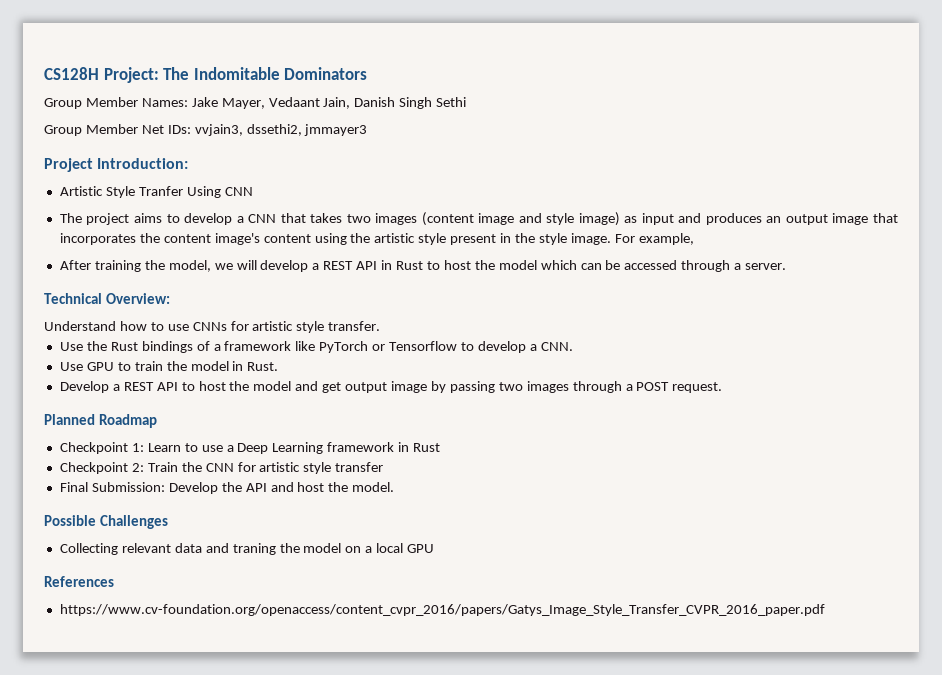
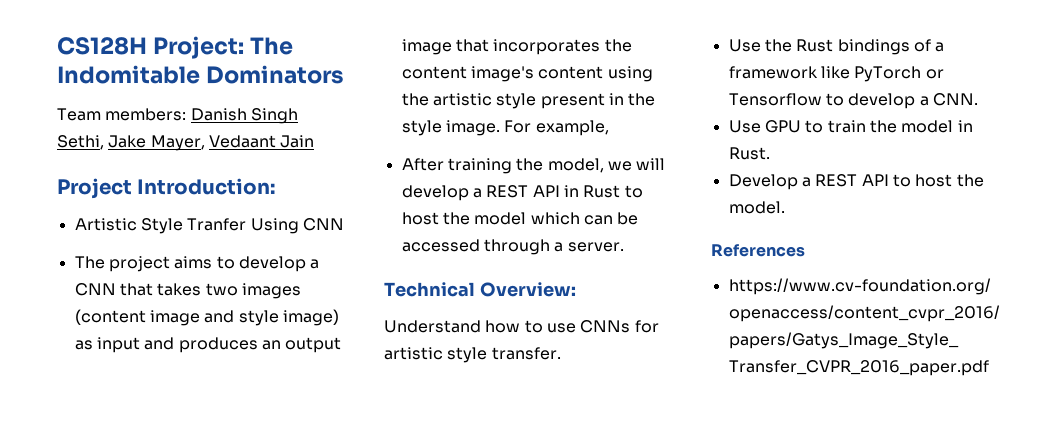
- Group Member Names: Jake Mayer, Vedaant Jain, Danish Singh Sethi
- Group Member Net IDs: vvjain3, dssethi2, jmmayer3
+ Team members: Danish Singh Sethi, Jake Mayer, Vedaant Jain
- Develop a REST API to host the model and get output image by passing two images through a POST request.
- Planned Roadmap
- Checkpoint 1: Learn to use a Deep Learning framework in Rust
- Checkpoint 2: Train the CNN for artistic style transfer
- Final Submission: Develop the API and host the model.
- Possible Challenges
- Collecting relevant data and traning the model on a local GPU
+ Develop a REST API to host the model.

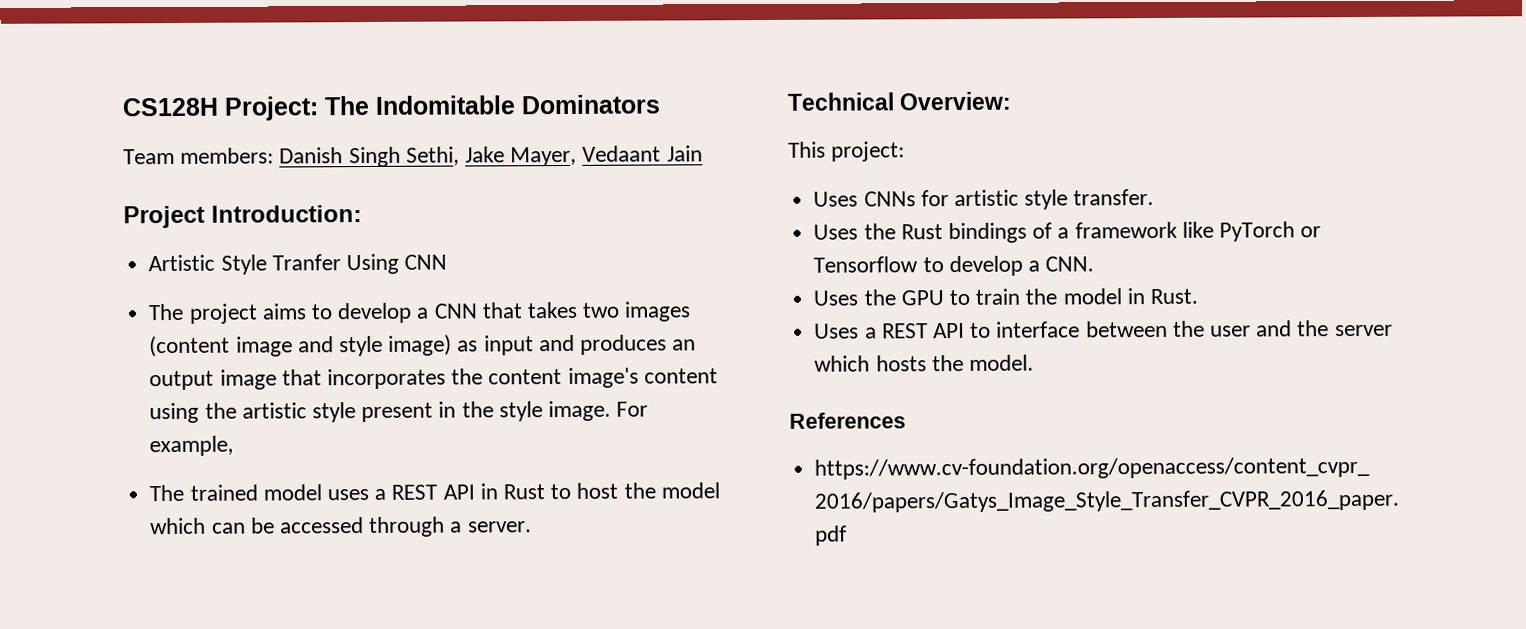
- After training the model, we will develop a REST API in Rust to host the model which can be accessed through a server.
+ The trained model uses a REST API in Rust to host the model which can be accessed through a server.
- Understand how to use CNNs for artistic style transfer.
+ This project:
+ Uses CNNs for artistic style transfer.
- Use the Rust bindings of a framework like PyTorch or Tensorflow to develop a CNN.
+ Uses the Rust bindings of a framework like PyTorch or Tensorflow to develop a CNN.
- Use GPU to train the model in Rust.
+ Uses the GPU to train the model in Rust.
- Develop a REST API to host the model.
+ Uses a REST API to interface between the user and the server which hosts the model.

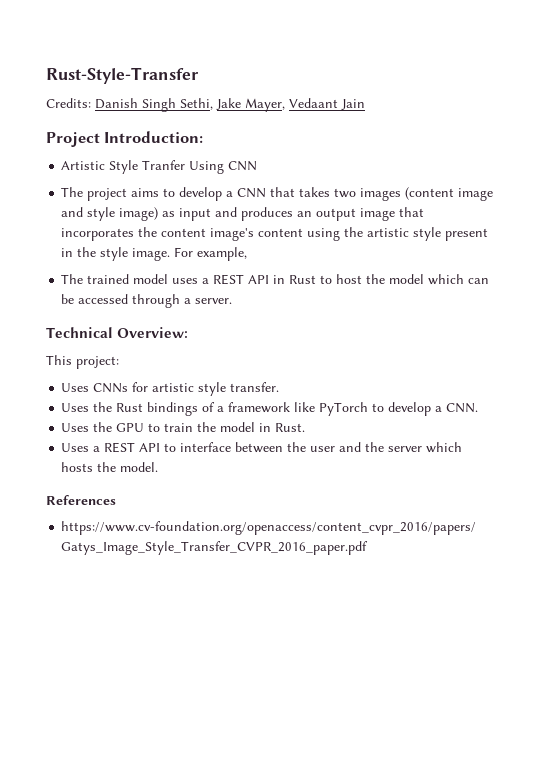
- CS128H Project: The Indomitable Dominators
- Team members: Danish Singh Sethi, Jake Mayer, Vedaant Jain
+ Rust-Style-Transfer
+ Credits: Danish Singh Sethi, Jake Mayer, Vedaant Jain
- Uses the Rust bindings of a framework like PyTorch or Tensorflow to develop a CNN.
+ Uses the Rust bindings of a framework like PyTorch to develop a CNN.

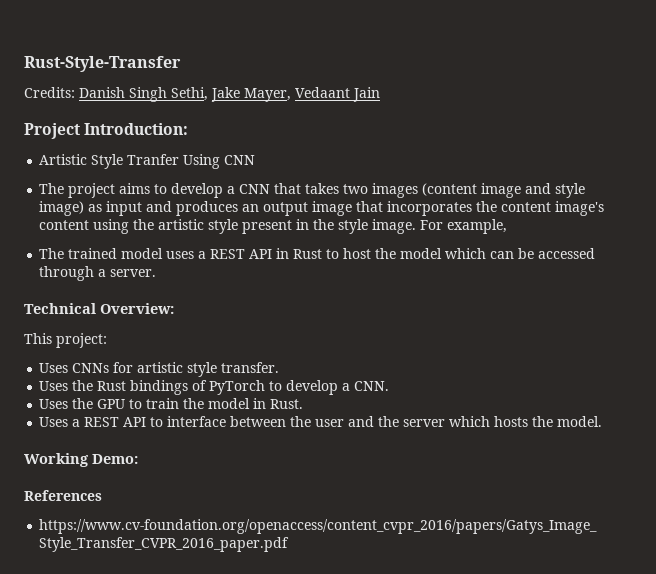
- Uses the Rust bindings of a framework like PyTorch to develop a CNN.
+ Uses the Rust bindings of PyTorch to develop a CNN.
+ Working Demo:

